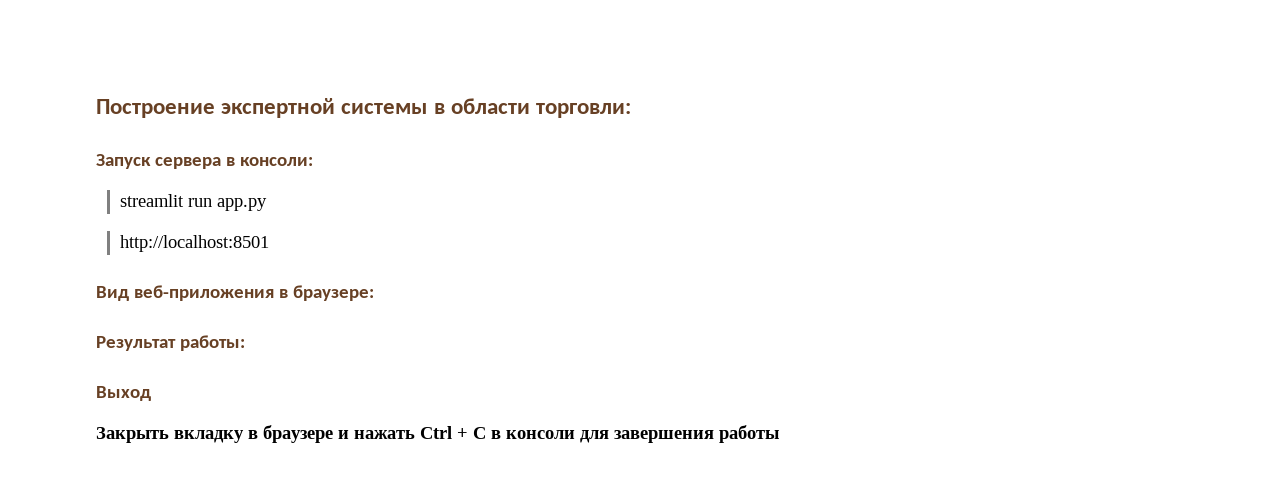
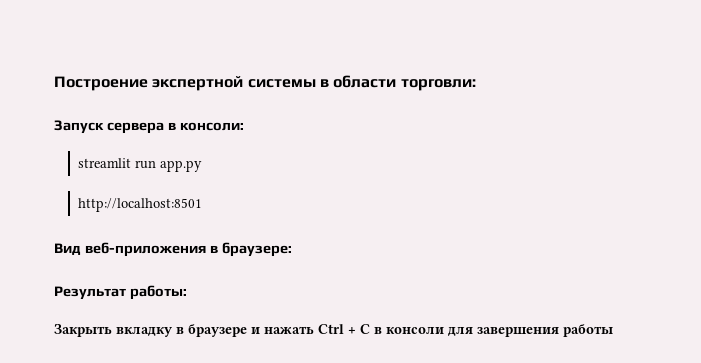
- Выход

